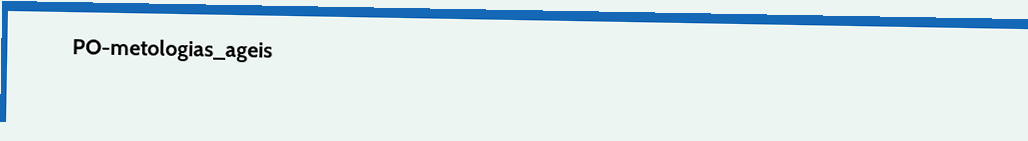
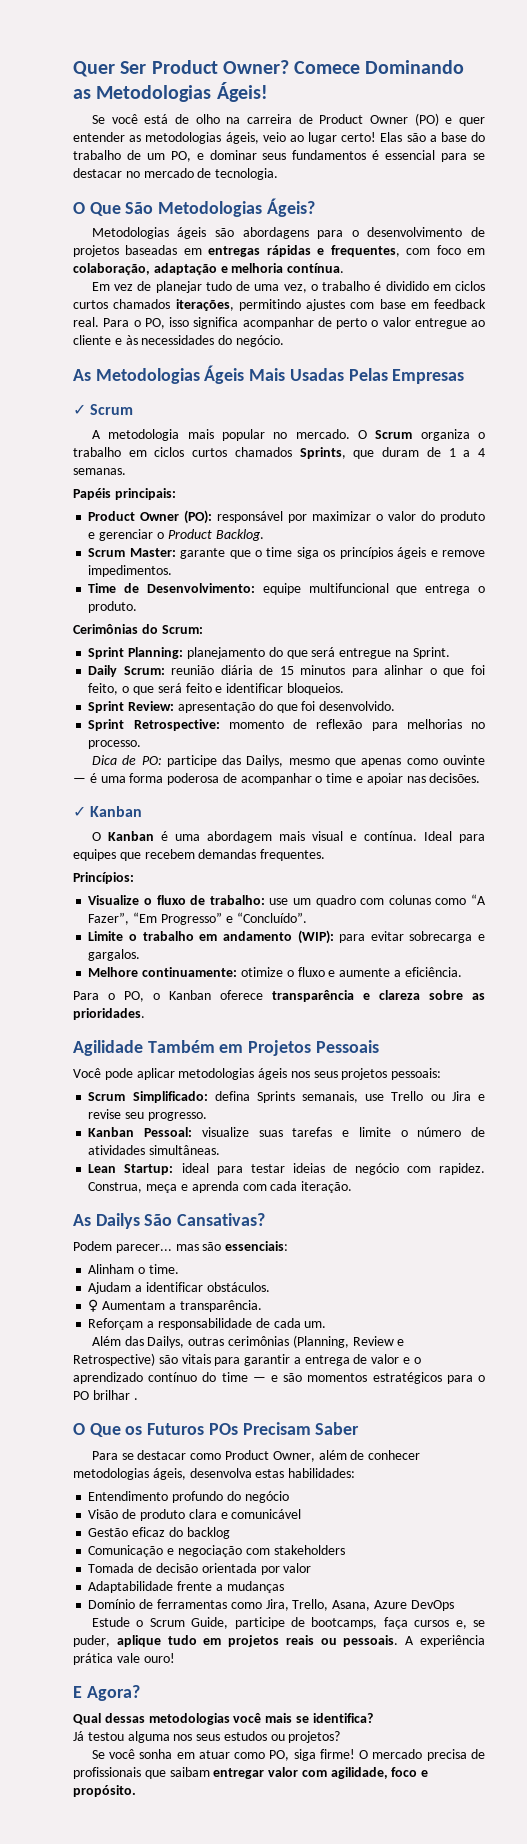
- PO-metologias_ageis
+ Quer Ser Product Owner? Comece Dominando as Metodologias Ágeis!
+ Se você está de olho na carreira de Product Owner (PO) e quer entender as metodologias ágeis, veio ao lugar certo! Elas são a base do trabalho de um PO, e dominar seus fundamentos é essencial para se destacar no mercado de tecnologia.
+ O Que São Metodologias Ágeis?
+ Metodologias ágeis são abordagens para o desenvolvimento de projetos baseadas em entregas rápidas e frequentes, com foco em colaboração, adaptação e melhoria contínua.
+ Em vez de planejar tudo de uma vez, o trabalho é dividido em ciclos curtos chamados iterações, permitindo ajustes com base em feedback real. Para o PO, isso significa acompanhar de perto o valor entregue ao cliente e às necessidades do negócio.
+ As Metodologias Ágeis Mais Usadas Pelas Empresas
+ ✓ Scrum
+ A metodologia mais popular no mercado. O Scrum organiza o trabalho em ciclos curtos chamados Sprints, que duram de 1 a 4 semanas.
+ Papéis principais:
+ Product Owner (PO): responsável por maximizar o valor do produto e gerenciar o Product Backlog.
+ Scrum Master: garante que o time siga os princípios ágeis e remove impedimentos.
+ Time de Desenvolvimento: equipe multifuncional que entrega o produto.
+ Cerimônias do Scrum:
+ Sprint Planning: planejamento do que será entregue na Sprint.
+ Daily Scrum: reunião diária de 15 minutos para alinhar o que foi feito, o que será feito e identificar bloqueios.
+ Sprint Review: apresentação do que foi desenvolvido.
+ Sprint Retrospective: momento de reflexão para melhorias no processo.
+ Dica de PO: participe das Dailys, mesmo que apenas como ouvinte — é uma forma poderosa de acompanhar o time e apoiar nas decisões.
+ ✓ Kanban
+ O Kanban é uma abordagem mais visual e contínua. Ideal para equipes que recebem demandas frequentes.
+ Princípios:
+ Visualize o fluxo de trabalho: use um quadro com colunas como “A Fazer”, “Em Progresso” e “Concluído”.
+ Limite o trabalho em andamento (WIP): para evitar sobrecarga e gargalos.
+ Melhore continuamente: otimize o fluxo e aumente a eficiência.
+ Para o PO, o Kanban oferece transparência e clareza sobre as prioridades.
+ Agilidade Também em Projetos Pessoais
+ Você pode aplicar metodologias ágeis nos seus projetos pessoais:
+ Scrum Simplificado: defina Sprints semanais, use Trello ou Jira e revise seu progresso.
+ Kanban Pessoal: visualize suas tarefas e limite o número de atividades simultâneas.
+ Lean Startup: ideal para testar ideias de negócio com rapidez. Construa, meça e aprenda com cada iteração.
+ As Dailys São Cansativas?
+ Podem parecer... mas são essenciais:
+ Alinham o time.
+ Ajudam a identificar obstáculos.
+ ♀ Aumentam a transparência.
+ Reforçam a responsabilidade de cada um.
+ Além das Dailys, outras cerimônias (Planning, Review e Retrospective) são vitais para garantir a entrega de valor e o aprendizado contínuo do time — e são momentos estratégicos para o PO brilhar .
+ O Que os Futuros POs Precisam Saber
+ Para se destacar como Product Owner, além de conhecer metodologias ágeis, desenvolva estas habilidades:
+ Entendimento profundo do negócio
+ Visão de produto clara e comunicável
+ Gestão eficaz do backlog
+ Comunicação e negociação com stakeholders
+ Tomada de decisão orientada por valor
+ Adaptabilidade frente a mudanças
+ Domínio de ferramentas como Jira, Trello, Asana, Azure DevOps
+ Estude o Scrum Guide, participe de bootcamps, faça cursos e, se puder, aplique tudo em projetos reais ou pessoais. A experiência prática vale ouro!
+ E Agora?
+ Qual dessas metodologias você mais se identifica?
+ Já testou alguma nos seus estudos ou projetos?
+ Se você sonha em atuar como PO, siga firme! O mercado precisa de profissionais que saibam entregar valor com agilidade, foco e propósito.

